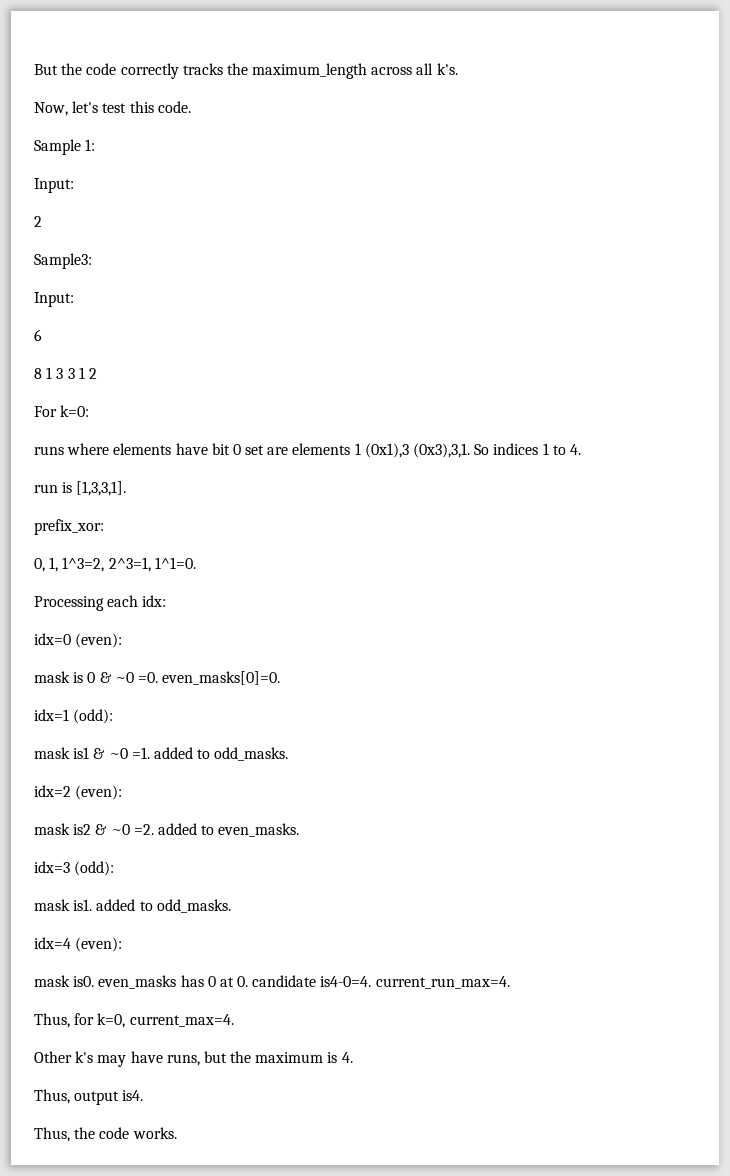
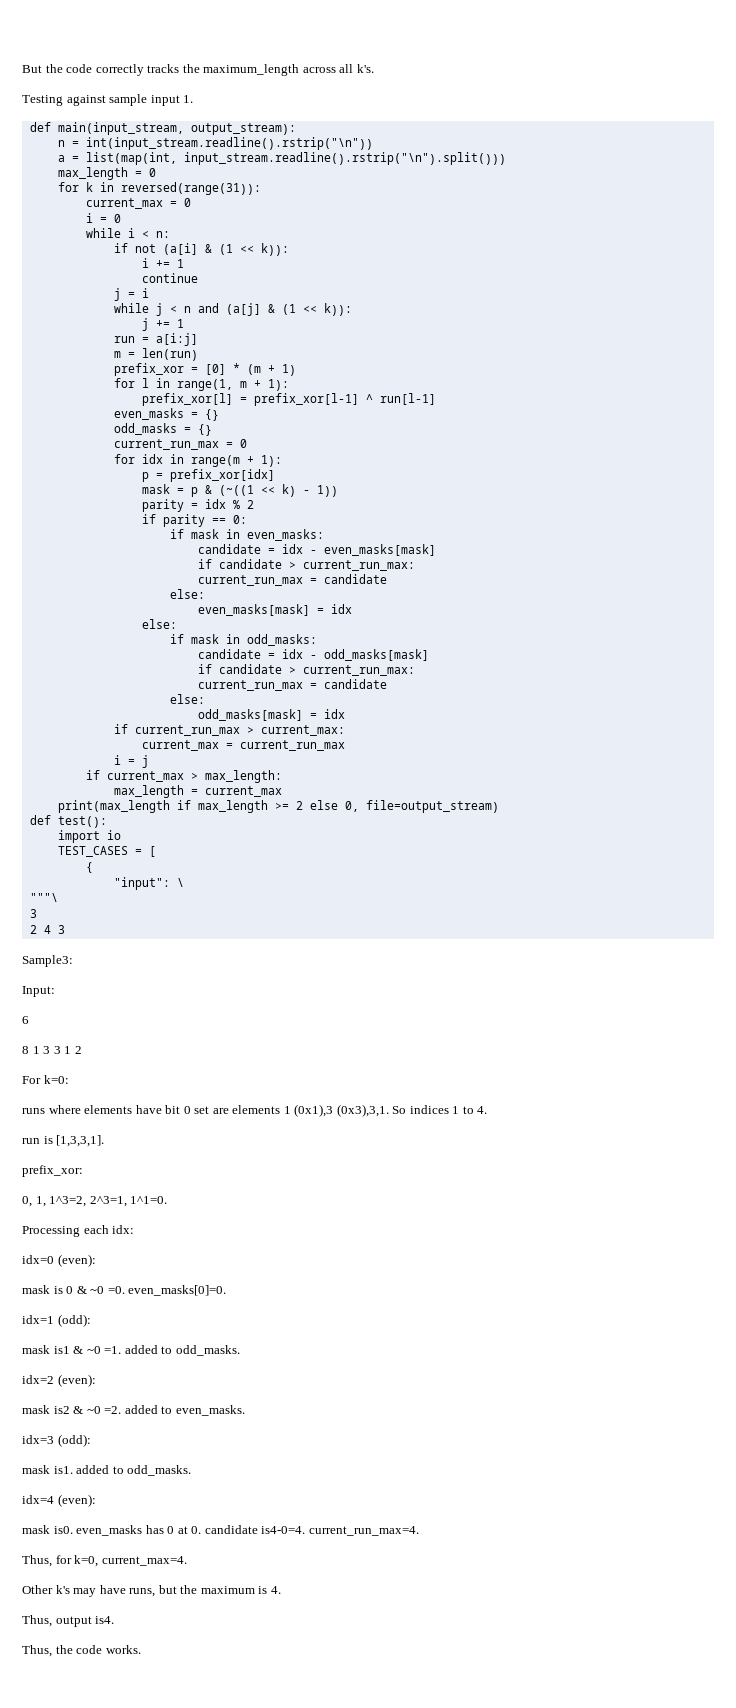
- Now, let's test this code.
- Sample 1:
- Input:
- 2
+ Testing against sample input 1.
+ def main(input_stream, output_stream):
+ n = int(input_stream.readline().rstrip("\n"))
+ a = list(map(int, input_stream.readline().rstrip("\n").split()))
+ max_length = 0
+ for k in reversed(range(31)):
+ current_max = 0
+ i = 0
+ while i < n:
+ if not (a[i] & (1 << k)):
+ i += 1
+ continue
+ j = i
+ while j < n and (a[j] & (1 << k)):
+ j += 1
+ run = a[i:j]
+ m = len(run)
+ prefix_xor = [0] * (m + 1)
+ for l in range(1, m + 1):
+ prefix_xor[l] = prefix_xor[l-1] ^ run[l-1]
+ even_masks = {}
+ odd_masks = {}
+ current_run_max = 0
+ for idx in range(m + 1):
+ p = prefix_xor[idx]
+ mask = p & (~((1 << k) - 1))
+ parity = idx % 2
+ if parity == 0:
+ if mask in even_masks:
+ candidate = idx - even_masks[mask]
+ if candidate > current_run_max:
+ current_run_max = candidate
+ else:
+ even_masks[mask] = idx
+ else:
+ if mask in odd_masks:
+ candidate = idx - odd_masks[mask]
+ if candidate > current_run_max:
+ current_run_max = candidate
+ else:
+ odd_masks[mask] = idx
+ if current_run_max > current_max:
+ current_max = current_run_max
+ i = j
+ if current_max > max_length:
+ max_length = current_max
+ print(max_length if max_length >= 2 else 0, file=output_stream)
+ def test():
+ import io
+ TEST_CASES = [
+ {
+ "input": \
+ """\
+ 3
+ 2 4 3

